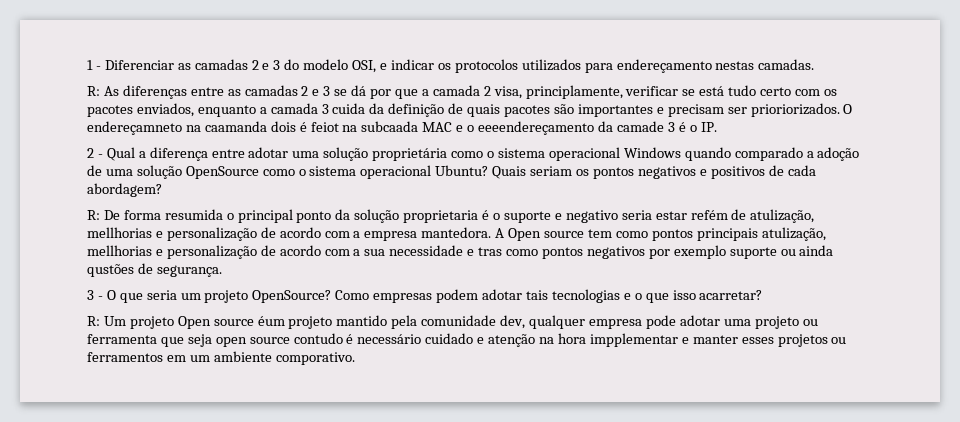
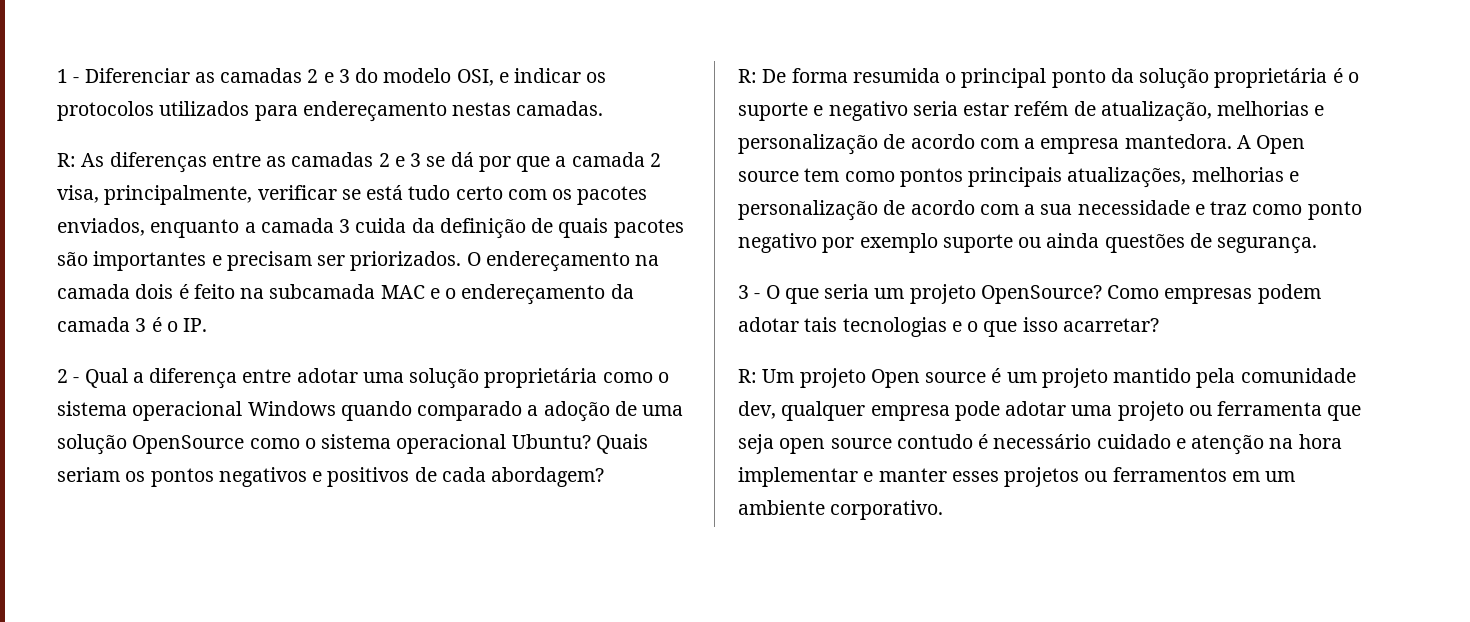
- R: As diferenças entre as camadas 2 e 3 se dá por que a camada 2 visa, principlamente, verificar se está tudo certo com os pacotes enviados, enquanto a camada 3 cuida da definição de quais pacotes são importantes e precisam ser prioriorizados. O endereçamneto na caamanda dois é feiot na subcaada MAC e o eeeendereçamento da camade 3 é o IP.
+ R: As diferenças entre as camadas 2 e 3 se dá por que a camada 2 visa, principalmente, verificar se está tudo certo com os pacotes enviados, enquanto a camada 3 cuida da definição de quais pacotes são importantes e precisam ser priorizados. O endereçamento na camada dois é feito na subcamada MAC e o endereçamento da camada 3 é o IP.
- R: De forma resumida o principal ponto da solução proprietaria é o suporte e negativo seria estar refém de atulização, mellhorias e personalização de acordo com a empresa mantedora.
+ R: De forma resumida o principal ponto da solução proprietária é o suporte e negativo seria estar refém de atualização, melhorias e personalização de acordo com a empresa mantedora.
- A Open source tem como pontos principais atulização, mellhorias e personalização de acordo com a sua necessidade e tras como pontos negativos por exemplo suporte ou ainda qustões de segurança.
+ A Open source tem como pontos principais atualizações, melhorias e personalização de acordo com a sua necessidade e traz como ponto negativo por exemplo suporte ou ainda questões de segurança.
- R: Um projeto Open source éum projeto mantido pela comunidade dev, qualquer empresa pode adotar uma projeto ou ferramenta que seja open source contudo é necessário cuidado e atenção na hora impplementar e manter esses projetos ou ferramentos em um ambiente comporativo.
+ R: Um projeto Open source é um projeto mantido pela comunidade dev, qualquer empresa pode adotar uma projeto ou ferramenta que seja open source contudo é necessário cuidado e atenção na hora implementar e manter esses projetos ou ferramentos em um ambiente corporativo.

